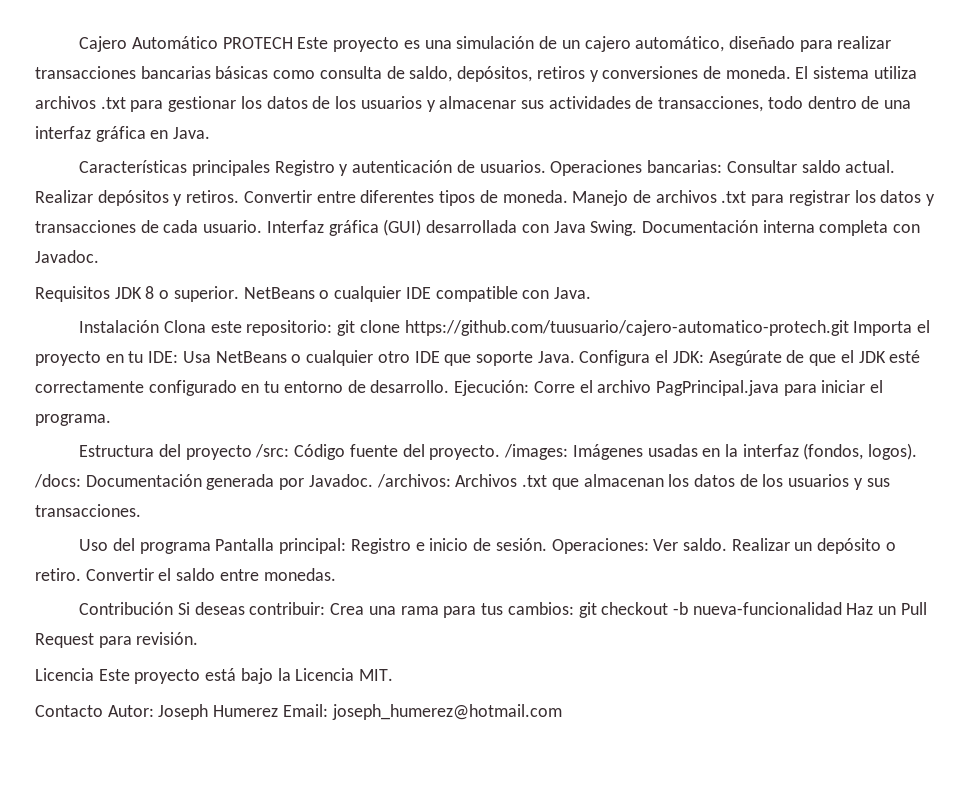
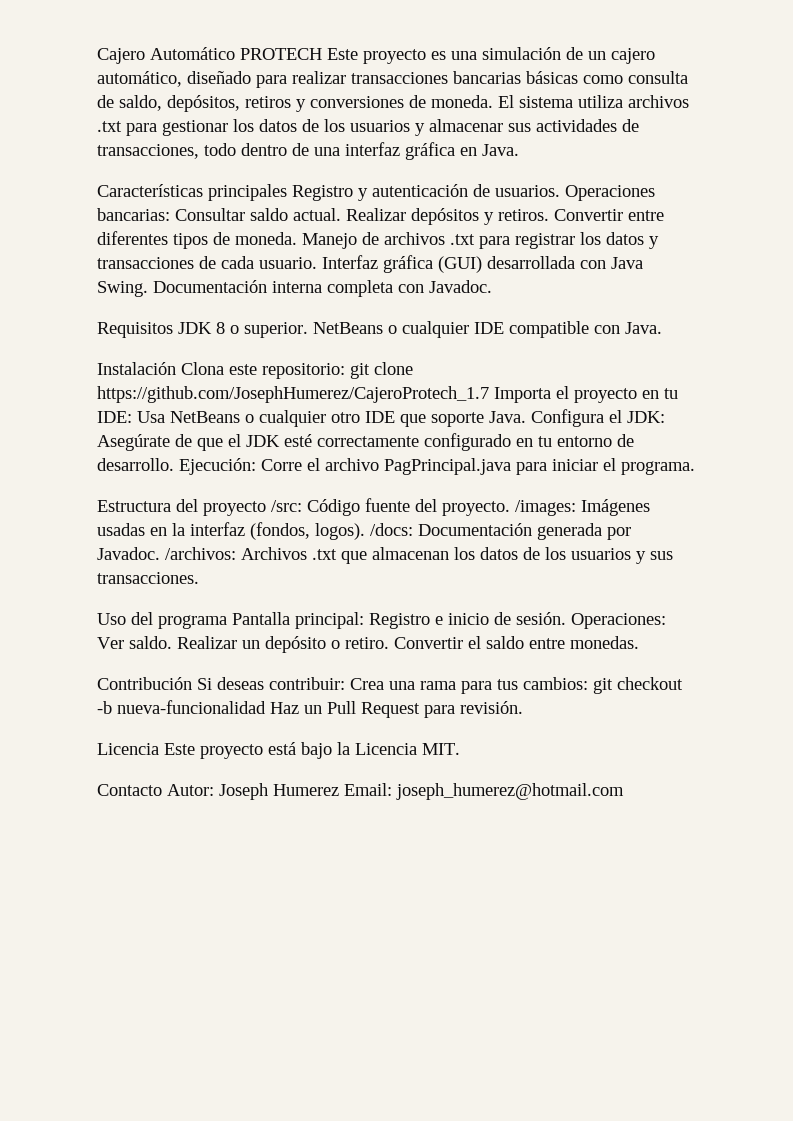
- Instalación Clona este repositorio: git clone https://github.com/tuusuario/cajero-automatico-protech.git Importa el proyecto en tu IDE: Usa NetBeans o cualquier otro IDE que soporte Java.
+ Instalación Clona este repositorio: git clone https://github.com/JosephHumerez/CajeroProtech_1.7 Importa el proyecto en tu IDE: Usa NetBeans o cualquier otro IDE que soporte Java.

